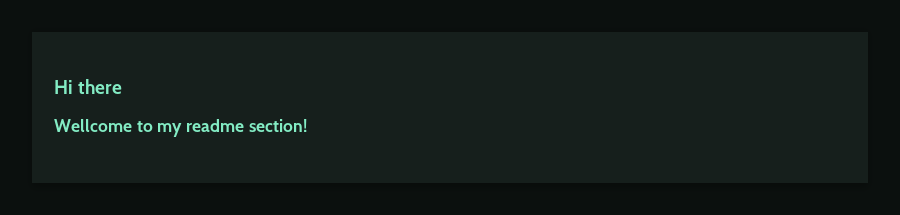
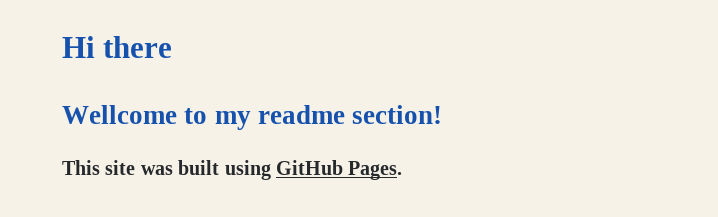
+ This site was built using GitHub Pages.

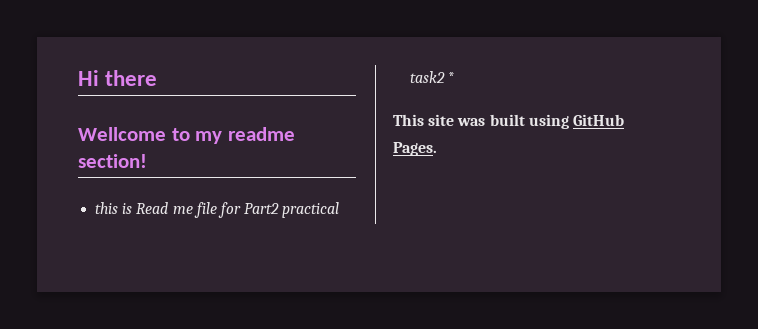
+ this is Read me file for Part2 practical task2 *

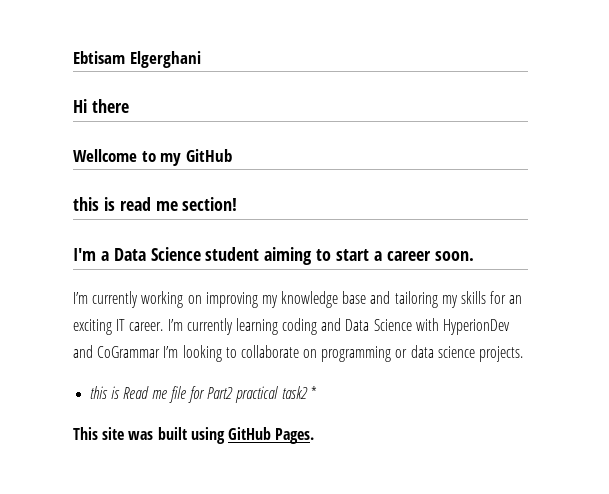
+ Ebtisam Elgerghani
- Wellcome to my readme section!
+ Wellcome to my GitHub
+ this is read me section!
+ I'm a Data Science student aiming to start a career soon.
+ I’m currently working on improving my knowledge base and tailoring my skills for an exciting IT career. I’m currently learning coding and Data Science with HyperionDev and CoGrammar I’m looking to collaborate on programming or data science projects.

